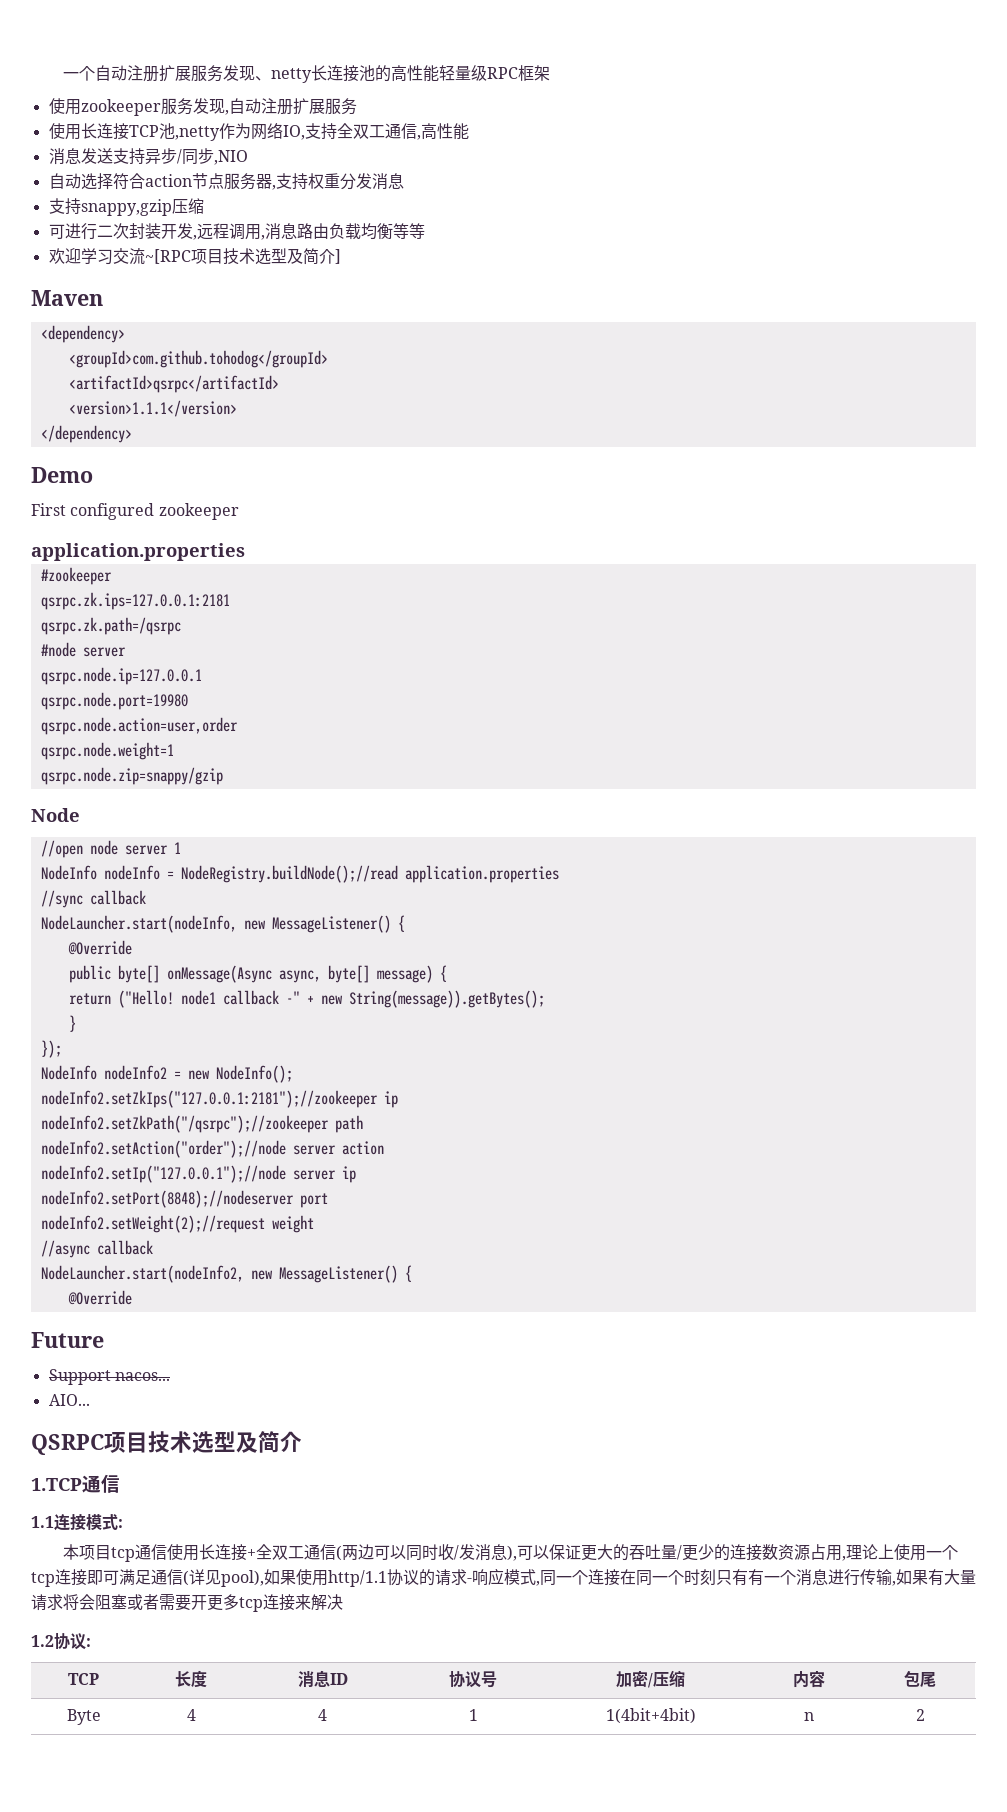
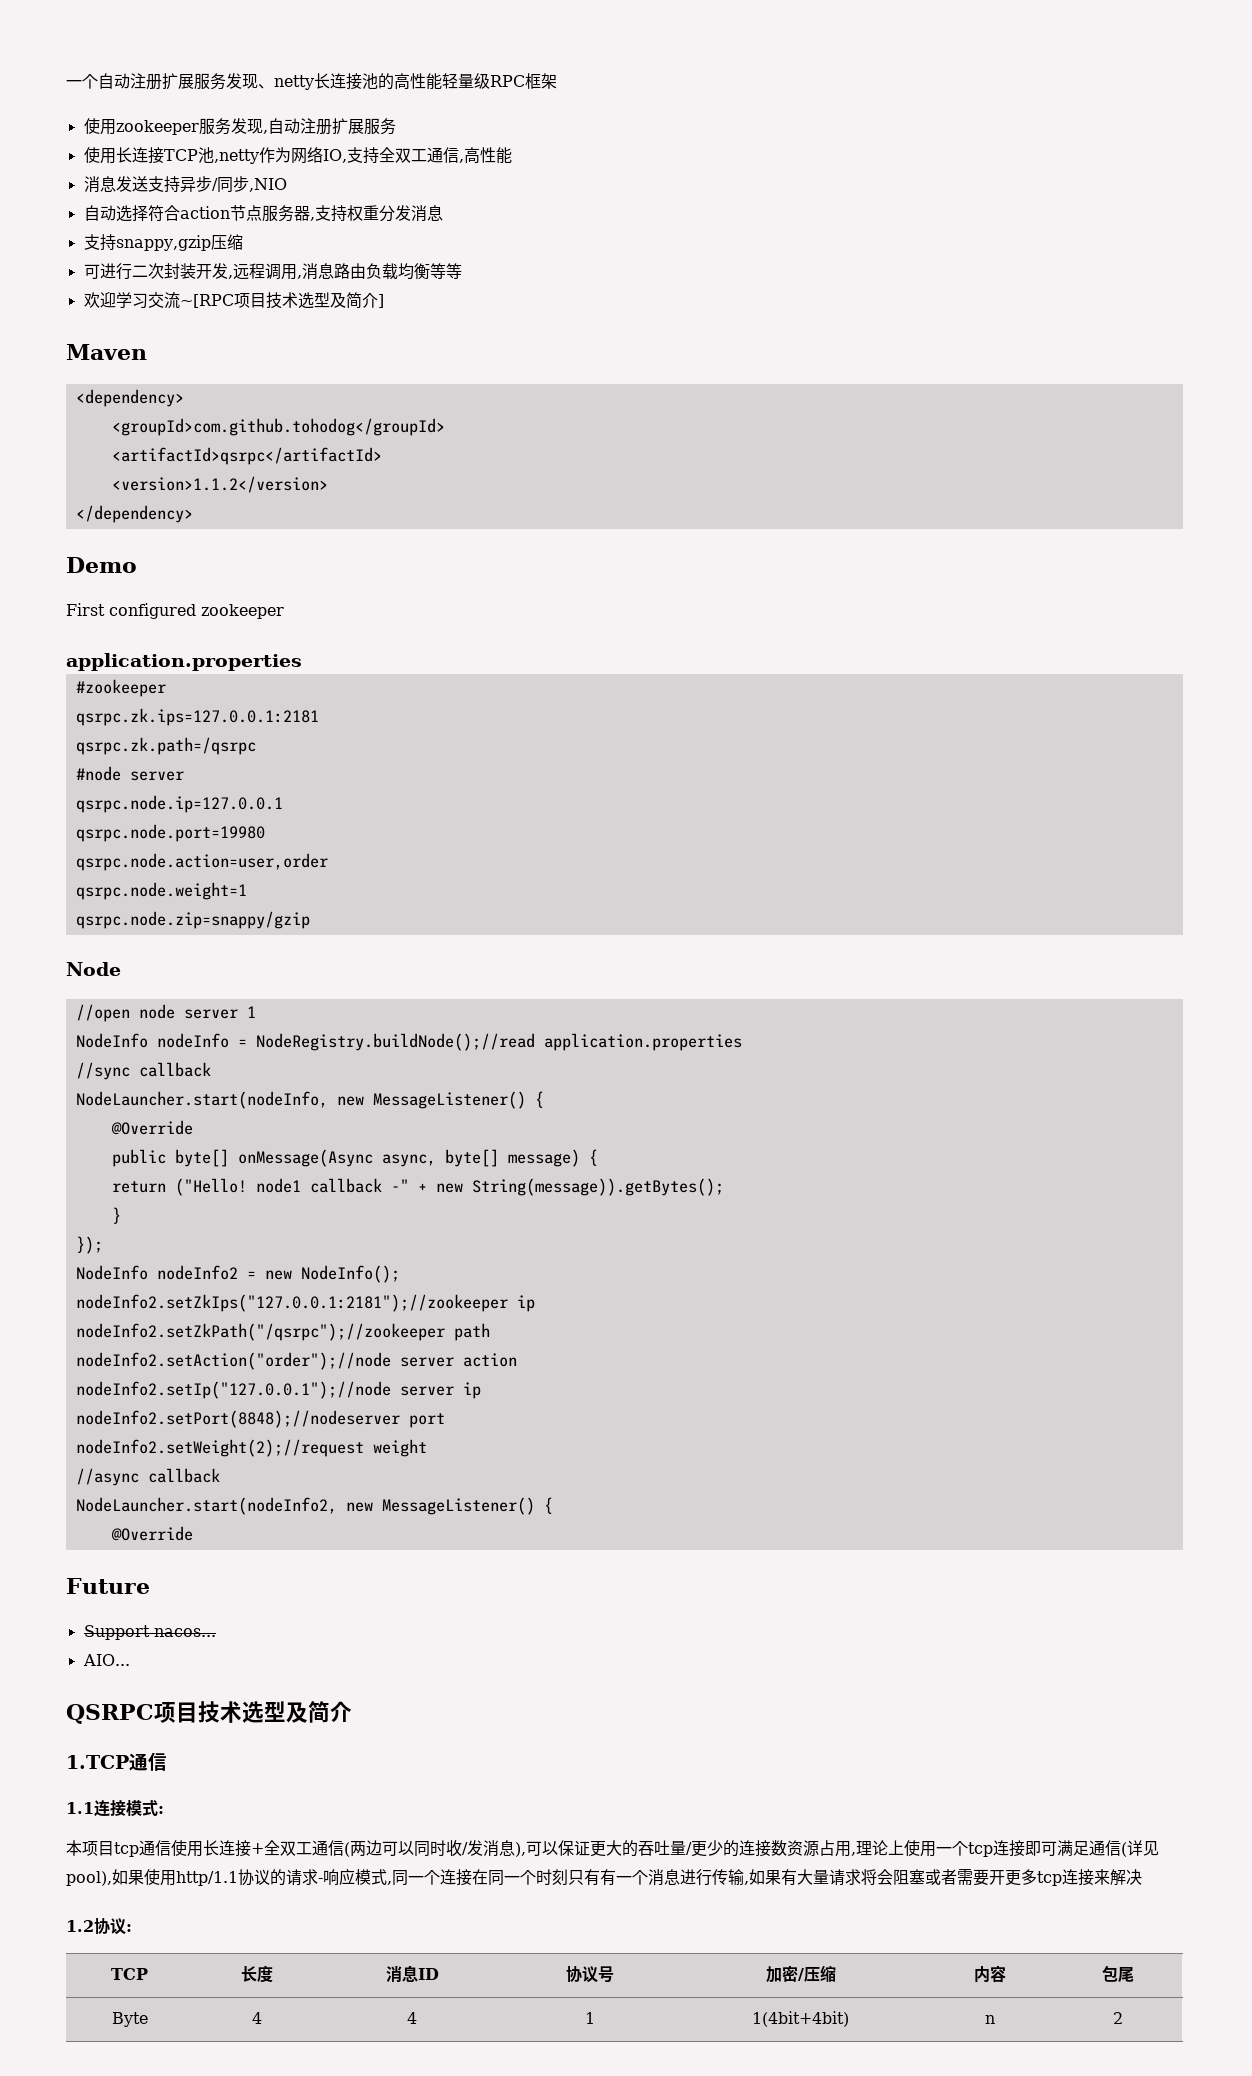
- <version>1.1.1</version>
+ <version>1.1.2</version>

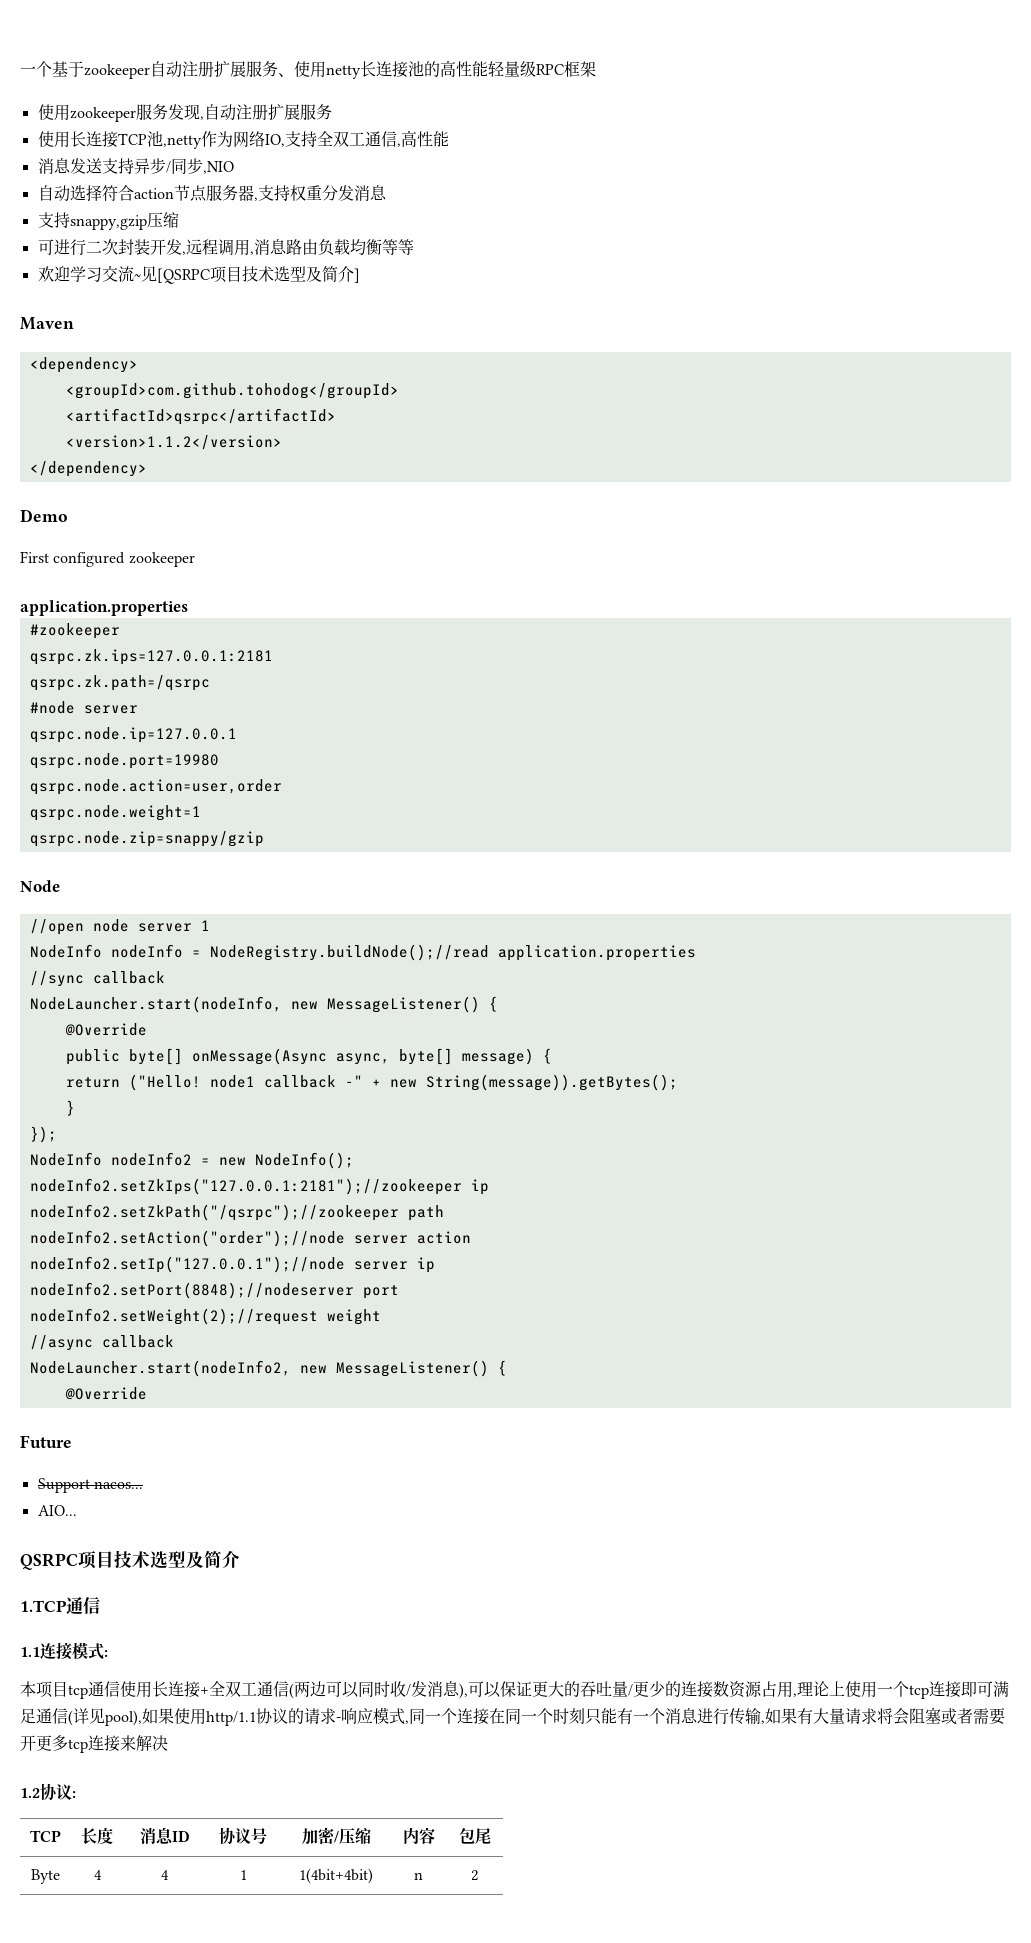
- 一个自动注册扩展服务发现、netty长连接池的高性能轻量级RPC框架
+ 一个基于zookeeper自动注册扩展服务、使用netty长连接池的高性能轻量级RPC框架
- 欢迎学习交流~[RPC项目技术选型及简介]
+ 欢迎学习交流~见[QSRPC项目技术选型及简介]
- 本项目tcp通信使用长连接+全双工通信(两边可以同时收/发消息),可以保证更大的吞吐量/更少的连接数资源占用,理论上使用一个tcp连接即可满足通信(详见pool),如果使用http/1.1协议的请求-响应模式,同一个连接在同一个时刻只有有一个消息进行传输,如果有大量请求将会阻塞或者需要开更多tcp连接来解决
+ 本项目tcp通信使用长连接+全双工通信(两边可以同时收/发消息),可以保证更大的吞吐量/更少的连接数资源占用,理论上使用一个tcp连接即可满足通信(详见pool),如果使用http/1.1协议的请求-响应模式,同一个连接在同一个时刻只能有一个消息进行传输,如果有大量请求将会阻塞或者需要开更多tcp连接来解决

